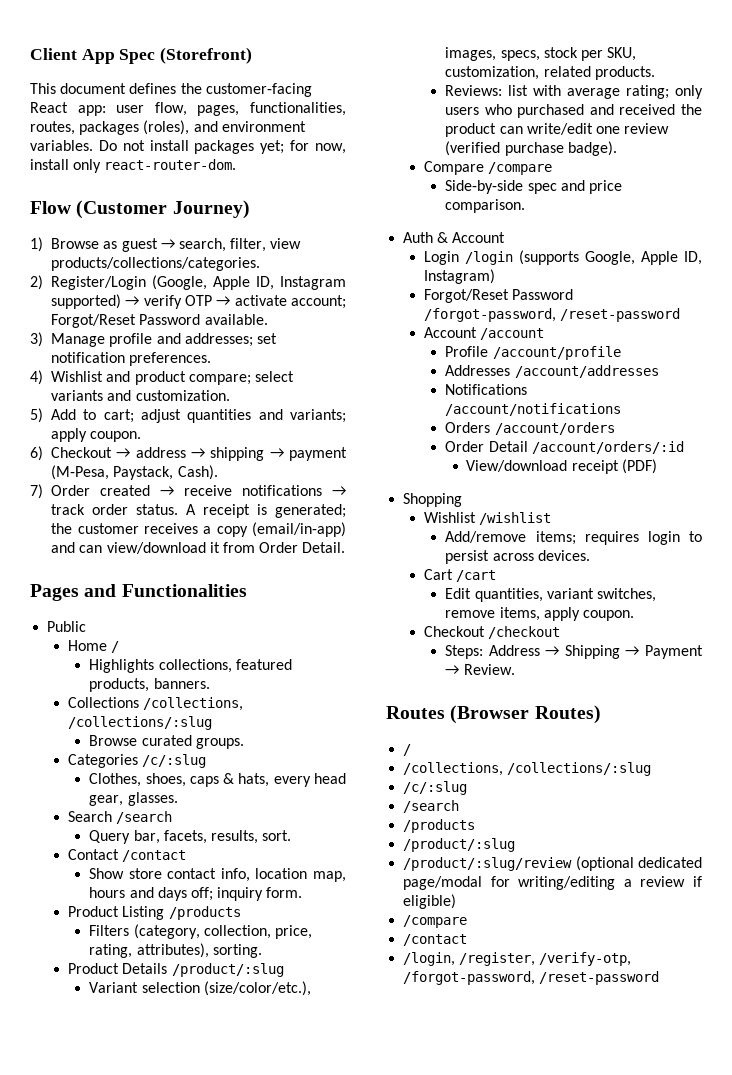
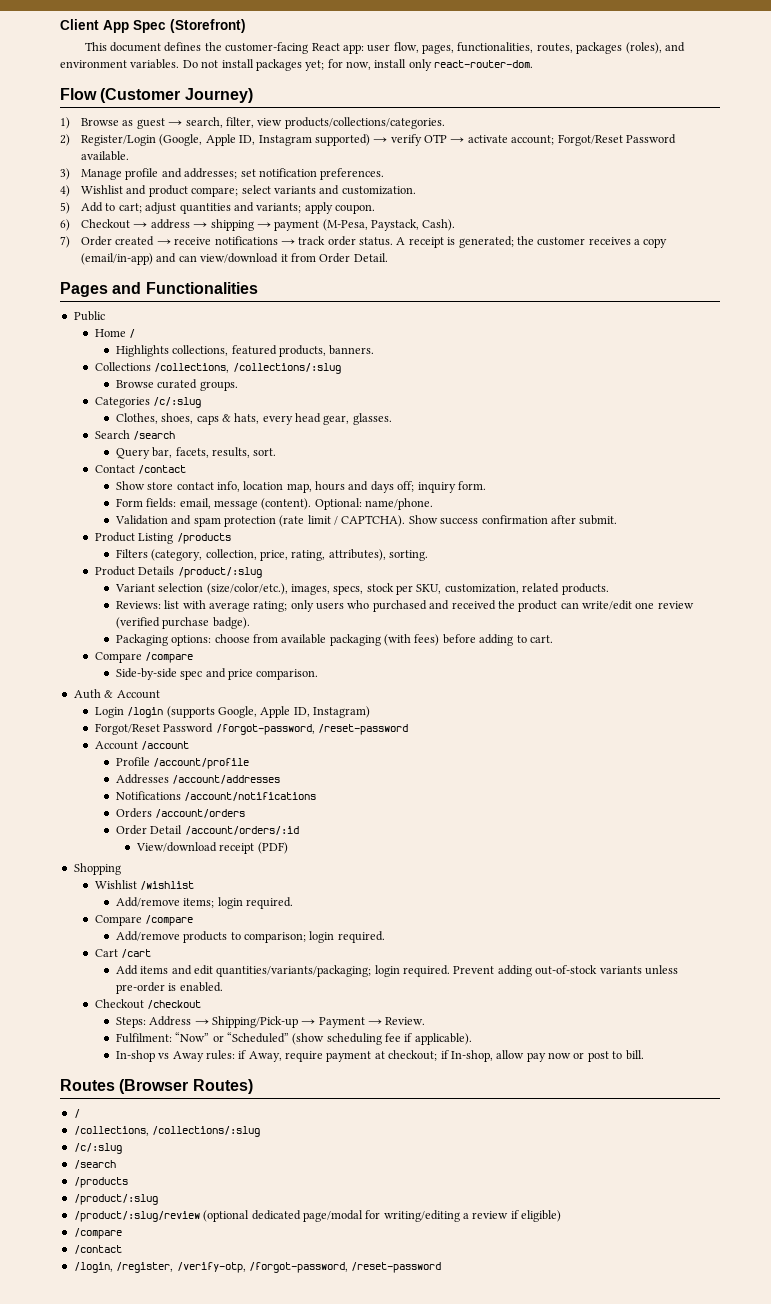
+ Form fields: email, message (content). Optional: name/phone.
+ Validation and spam protection (rate limit / CAPTCHA). Show success confirmation after submit.
+ Packaging options: choose from available packaging (with fees) before adding to cart.
- Add/remove items; requires login to persist across devices.
+ Add/remove items; login required.
+ Compare /compare
+ Add/remove products to comparison; login required.
  Cart /cart
- Edit quantities, variant switches, remove items, apply coupon.
+ Add items and edit quantities/variants/packaging; login required. Prevent adding out‑of‑stock variants unless pre‑order is enabled.
- Steps: Address → Shipping → Payment → Review.
+ Steps: Address → Shipping/Pick‑up → Payment → Review.
+ Fulfilment: “Now” or “Scheduled” (show scheduling fee if applicable).
+ In‑shop vs Away rules: if Away, require payment at checkout; if In‑shop, allow pay now or post to bill.

